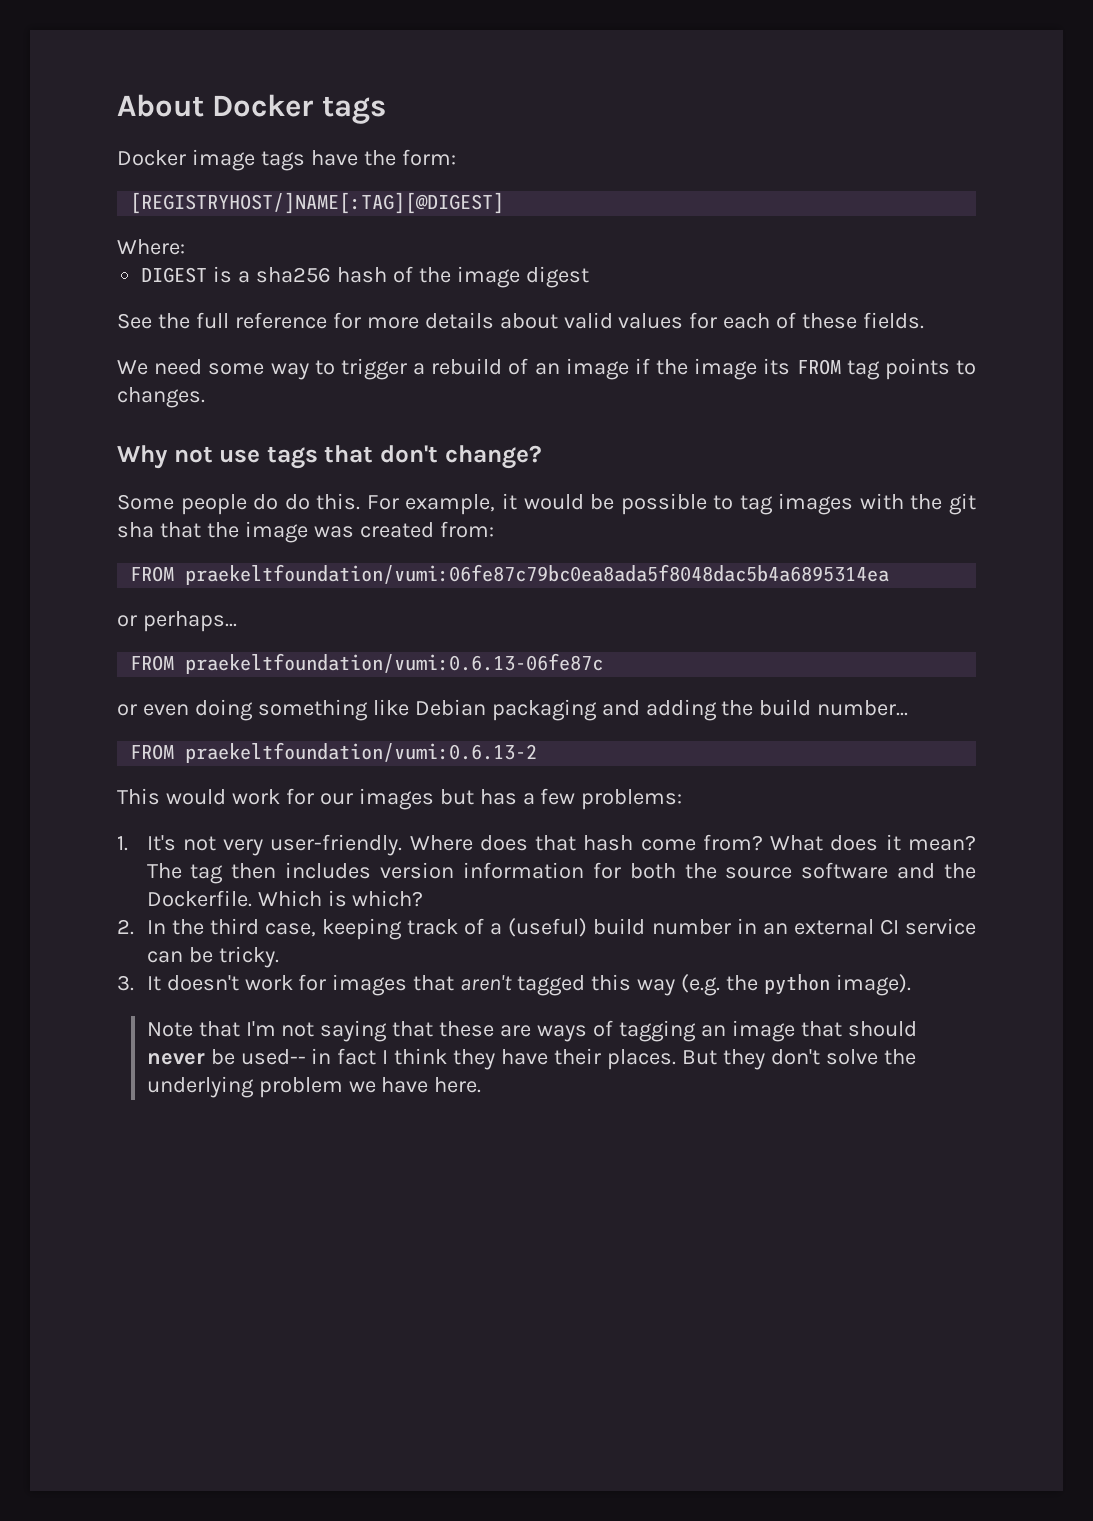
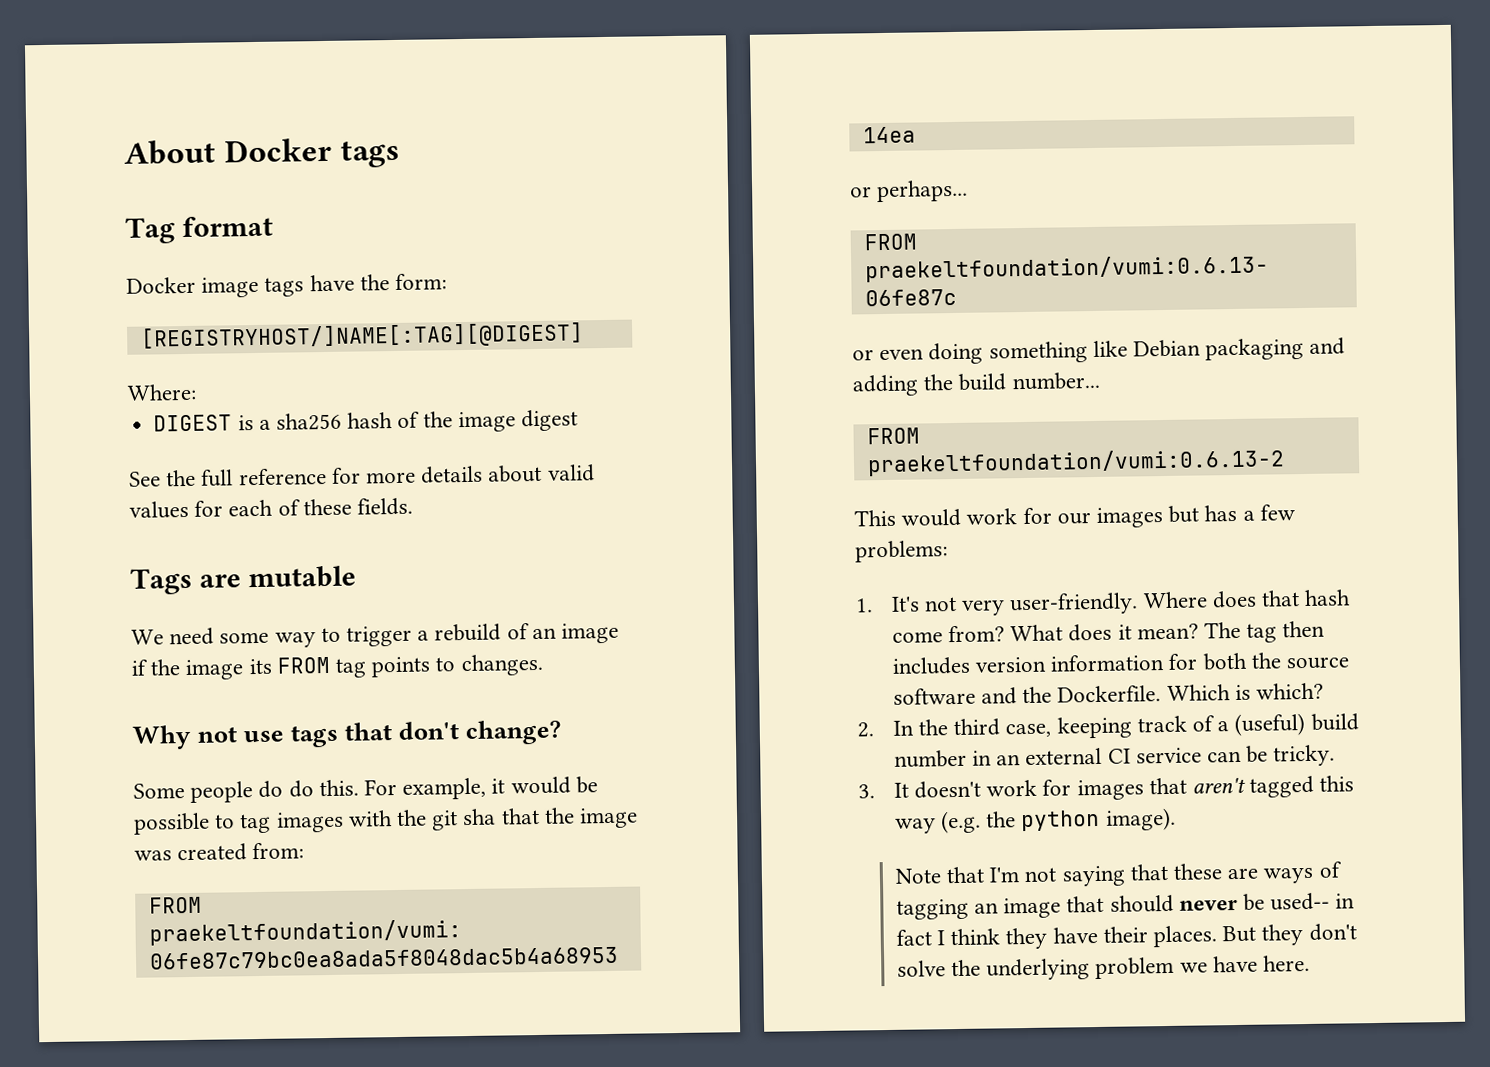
+ Tag format
+ Tags are mutable

